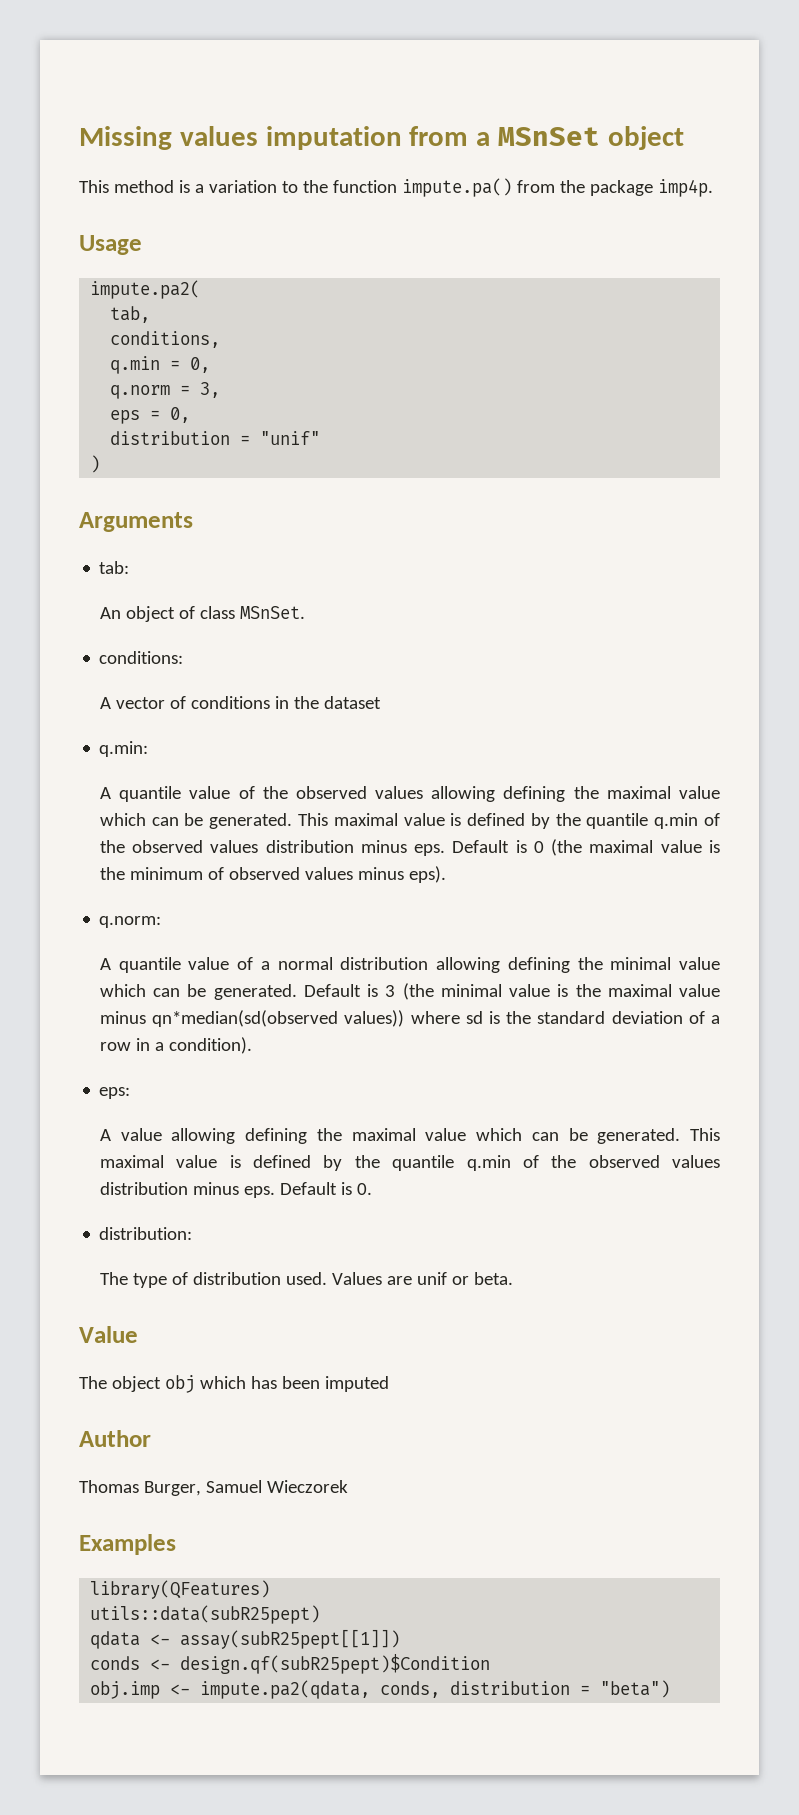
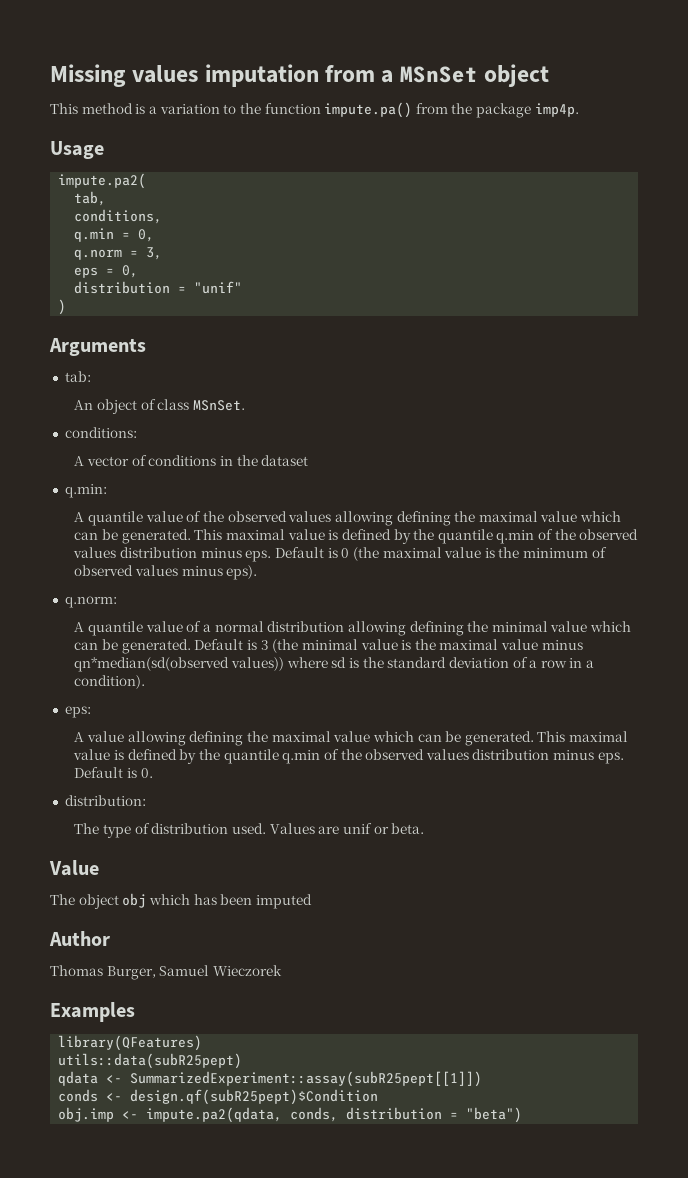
- qdata <- assay(subR25pept[[1]])
+ qdata <- SummarizedExperiment::assay(subR25pept[[1]])

